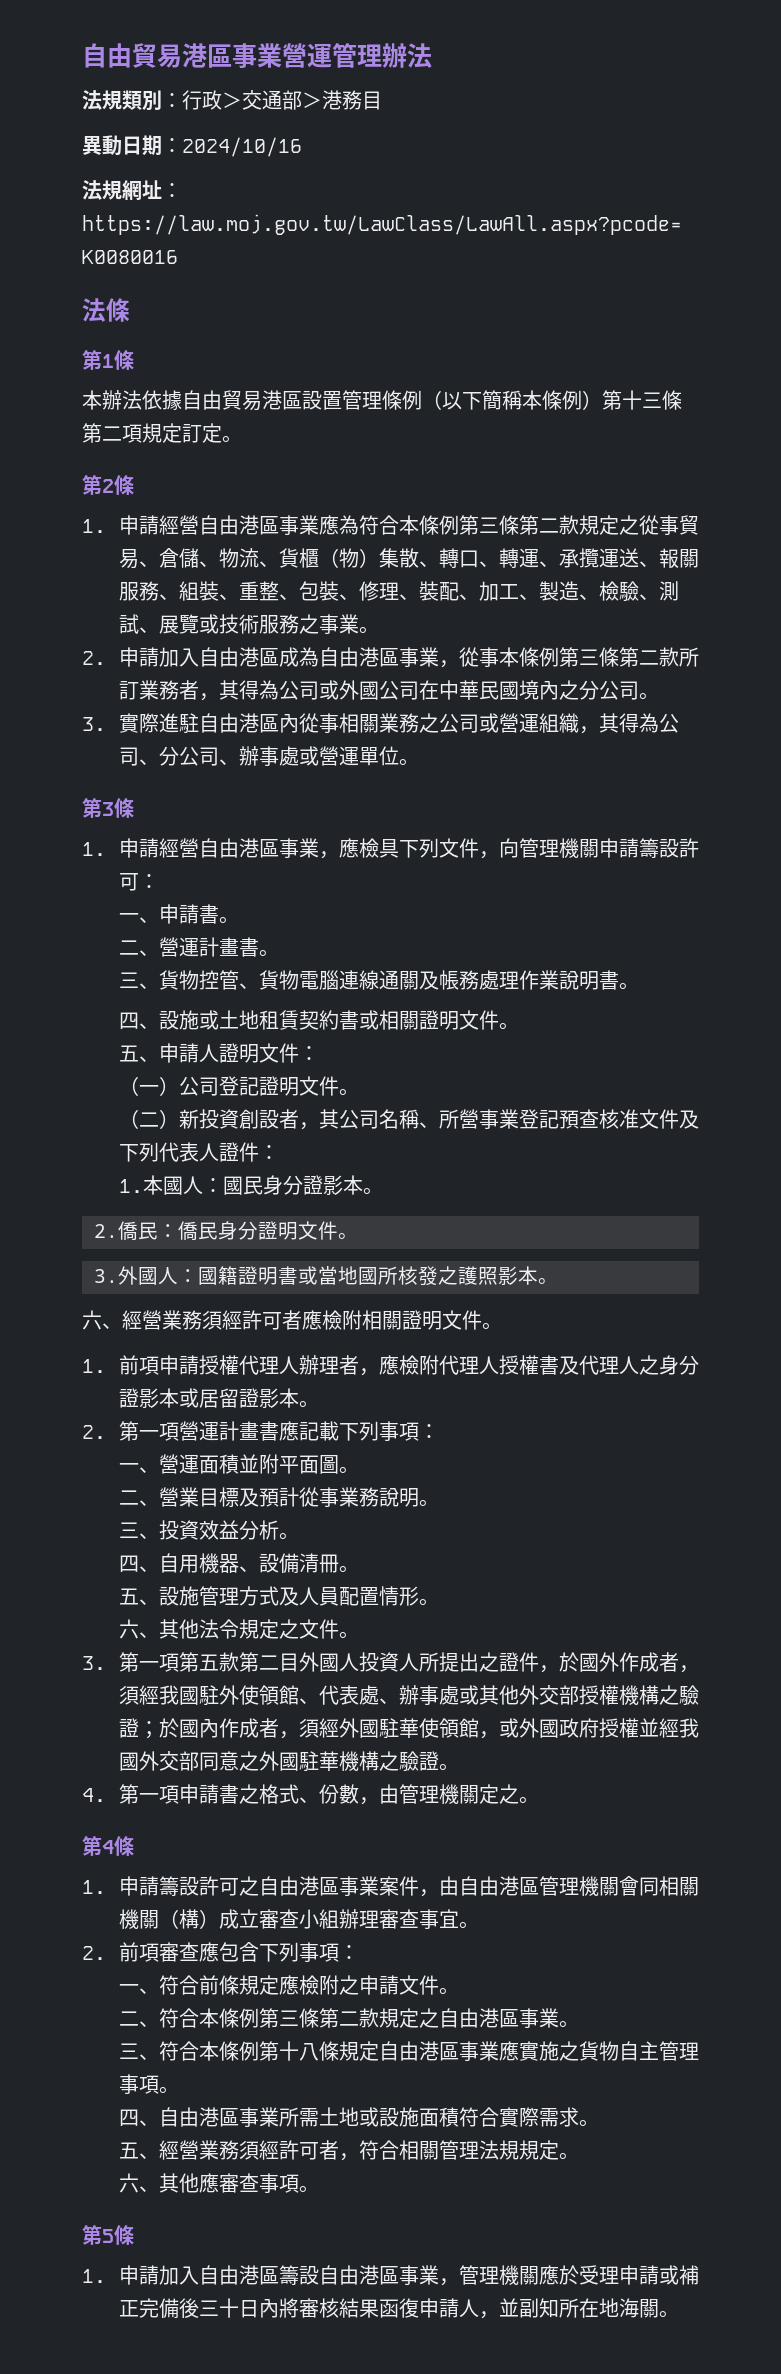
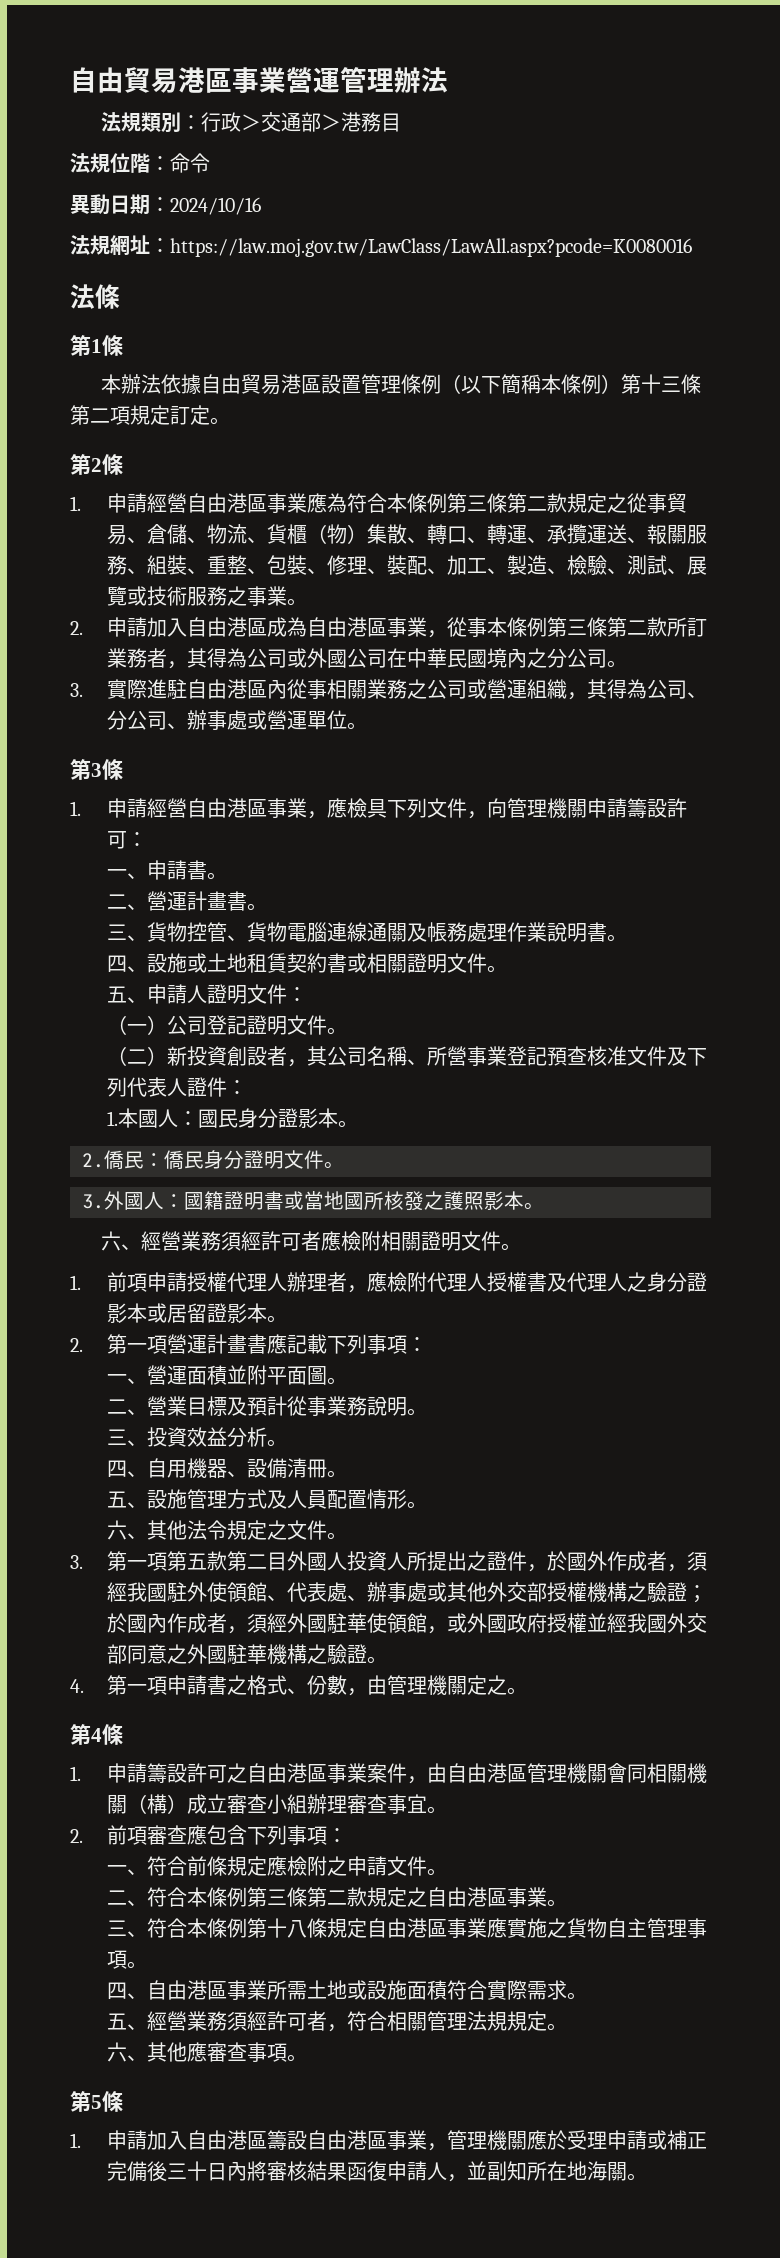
+ 法規位階：命令

